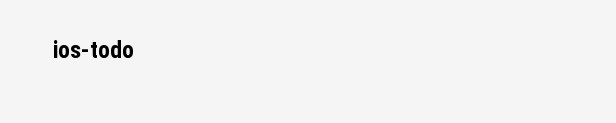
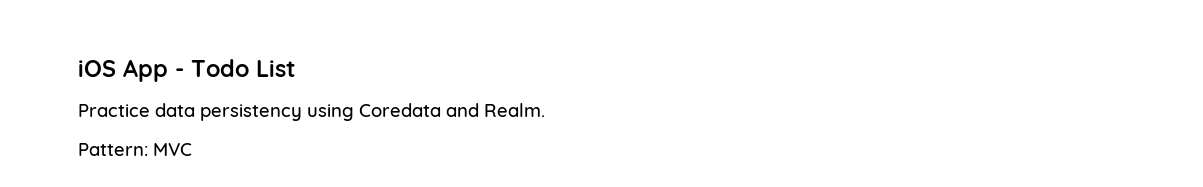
- ios-todo
+ iOS App - Todo List
+ Practice data persistency using Coredata and Realm.
+ Pattern: MVC

